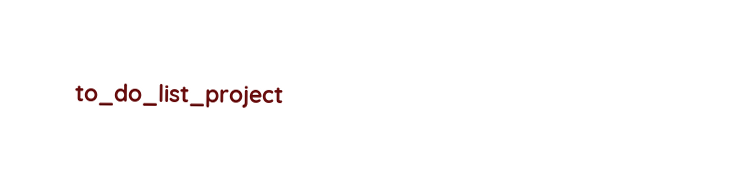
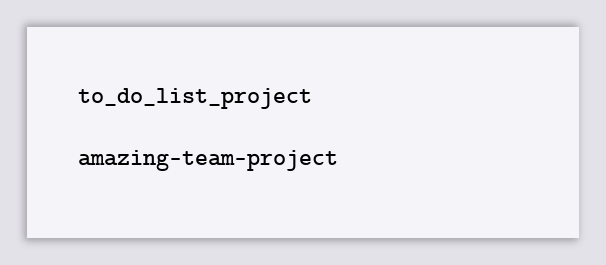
+ amazing-team-project

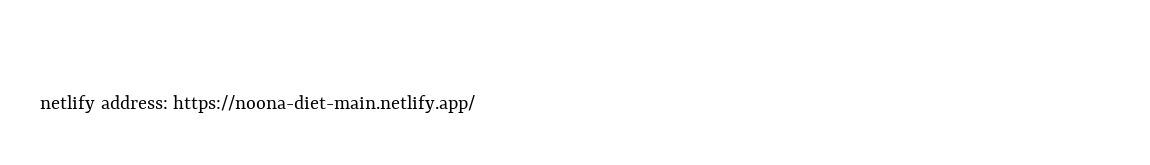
- to_do_list_project
- amazing-team-project
+ netlify address: https://noona-diet-main.netlify.app/

